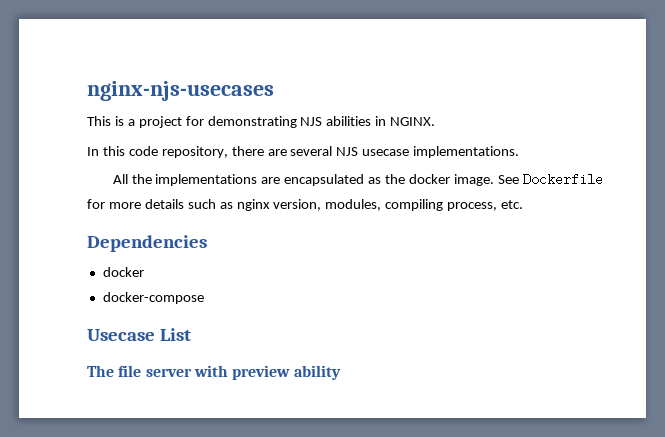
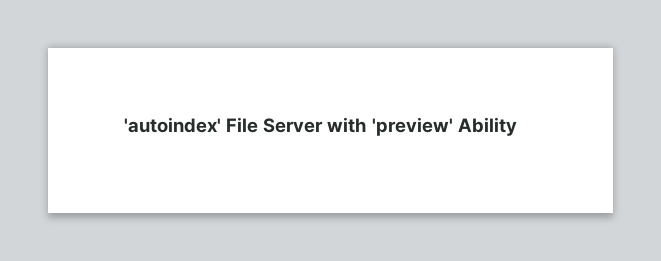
- nginx-njs-usecases
- This is a project for demonstrating NJS abilities in NGINX.
- In this code repository, there are several NJS usecase implementations.
- All the implementations are encapsulated as the docker image. See Dockerfile for more details such as nginx version, modules, compiling process, etc.
- Dependencies
- docker
- docker-compose
- Usecase List
- The file server with preview ability
+ 'autoindex' File Server with 'preview' Ability

